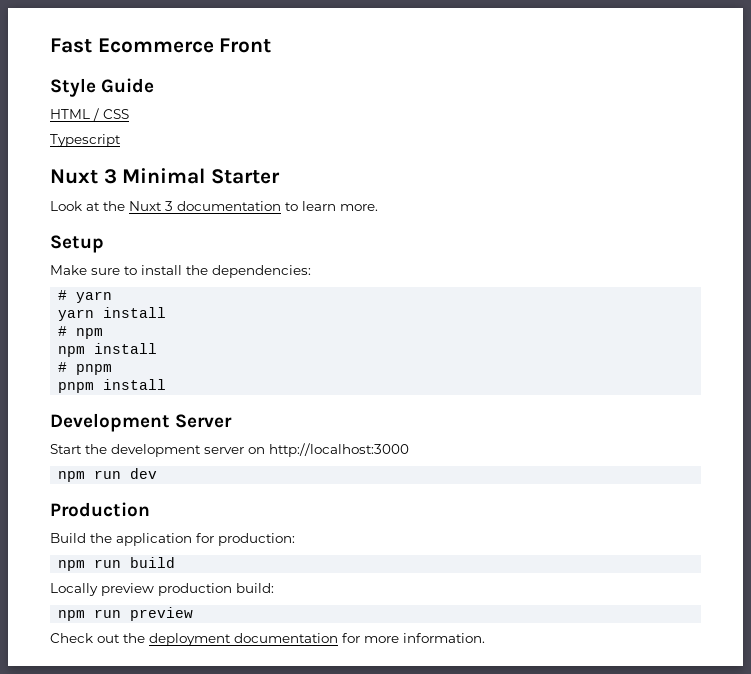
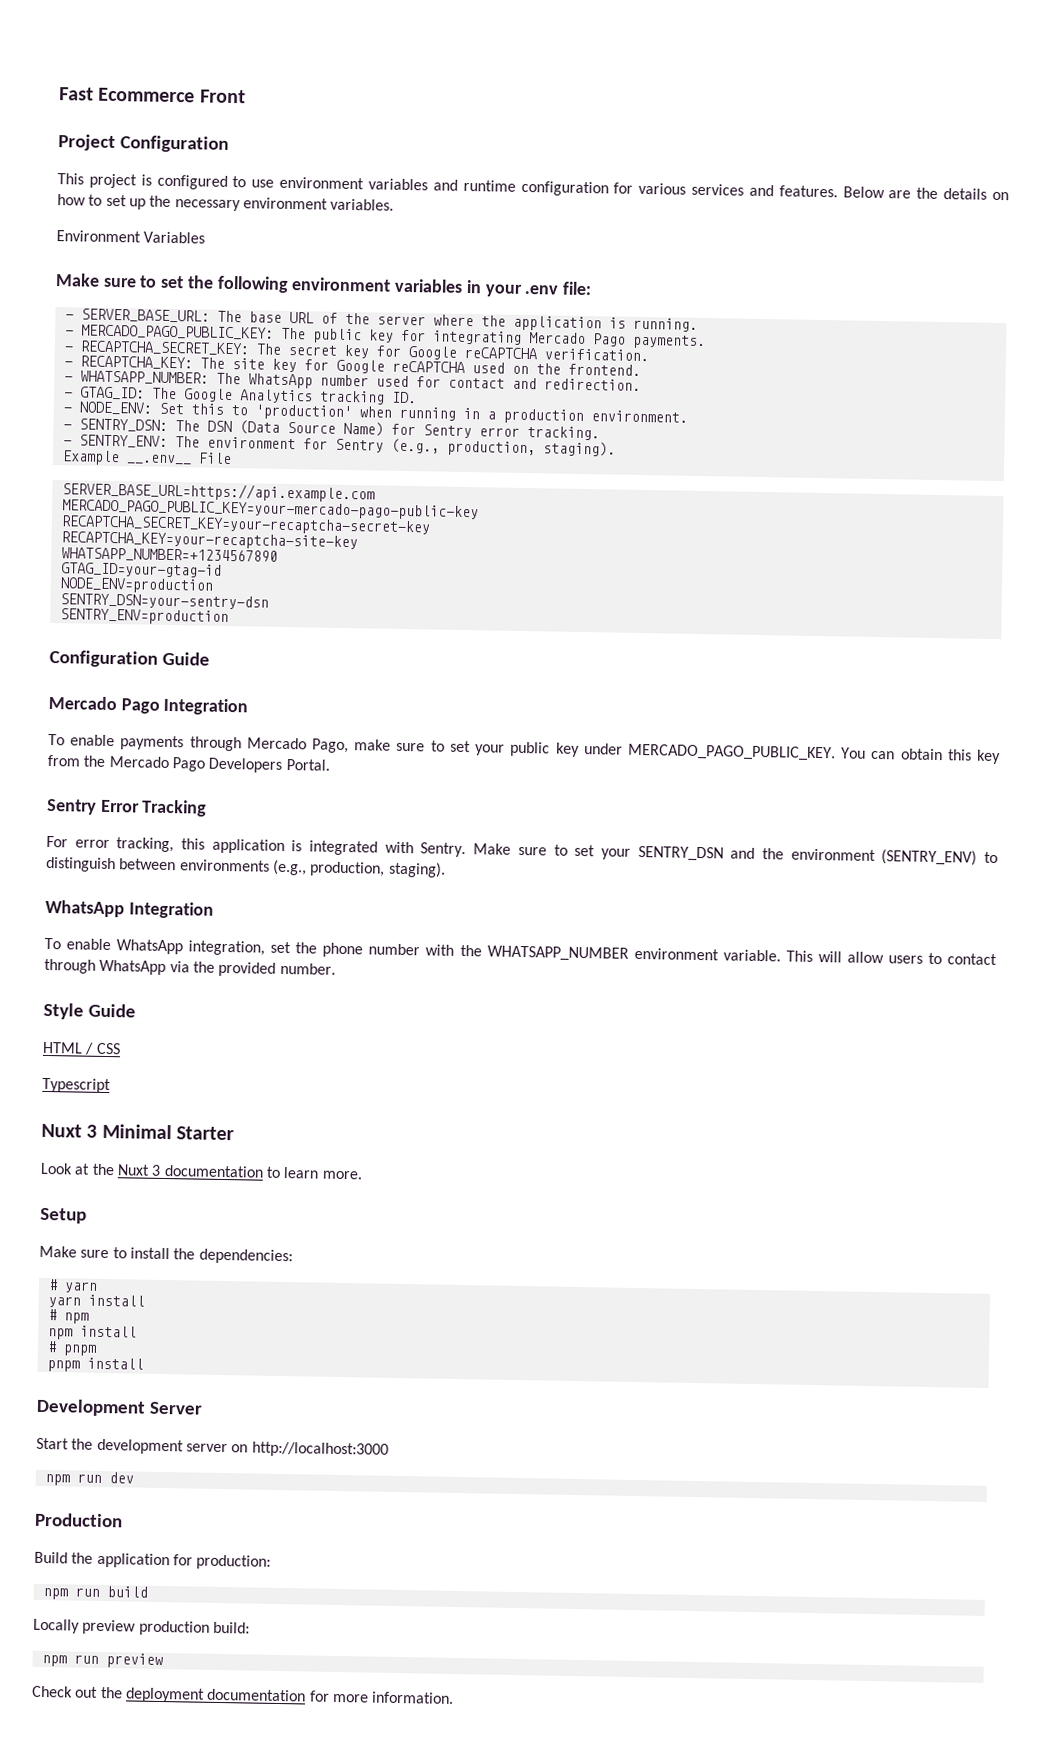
+ Project Configuration
+ This project is configured to use environment variables and runtime configuration for various services and features. Below are the details on how to set up the necessary environment variables.
+ Environment Variables
+ Make sure to set the following environment variables in your .env file:
+ - SERVER_BASE_URL: The base URL of the server where the application is running.
+ - MERCADO_PAGO_PUBLIC_KEY: The public key for integrating Mercado Pago payments.
+ - RECAPTCHA_SECRET_KEY: The secret key for Google reCAPTCHA verification.
+ - RECAPTCHA_KEY: The site key for Google reCAPTCHA used on the frontend.
+ - WHATSAPP_NUMBER: The WhatsApp number used for contact and redirection.
+ - GTAG_ID: The Google Analytics tracking ID.
+ - NODE_ENV: Set this to 'production' when running in a production environment.
+ - SENTRY_DSN: The DSN (Data Source Name) for Sentry error tracking.
+ - SENTRY_ENV: The environment for Sentry (e.g., production, staging).
+ Example __.env__ File
+ SERVER_BASE_URL=https://api.example.com
+ MERCADO_PAGO_PUBLIC_KEY=your-mercado-pago-public-key
+ RECAPTCHA_SECRET_KEY=your-recaptcha-secret-key
+ RECAPTCHA_KEY=your-recaptcha-site-key
+ WHATSAPP_NUMBER=+1234567890
+ GTAG_ID=your-gtag-id
+ NODE_ENV=production
+ SENTRY_DSN=your-sentry-dsn
+ SENTRY_ENV=production
+ Configuration Guide
+ Mercado Pago Integration
+ To enable payments through Mercado Pago, make sure to set your public key under MERCADO_PAGO_PUBLIC_KEY. You can obtain this key from the Mercado Pago Developers Portal.
+ Sentry Error Tracking
+ For error tracking, this application is integrated with Sentry. Make sure to set your SENTRY_DSN and the environment (SENTRY_ENV) to distinguish between environments (e.g., production, staging).
+ WhatsApp Integration
+ To enable WhatsApp integration, set the phone number with the WHATSAPP_NUMBER environment variable. This will allow users to contact through WhatsApp via the provided number.

